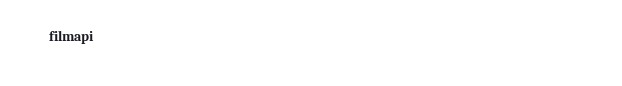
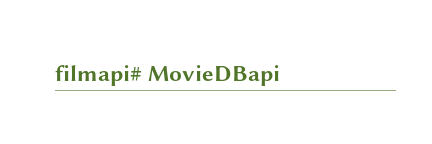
- filmapi
+ filmapi# MovieDBapi

